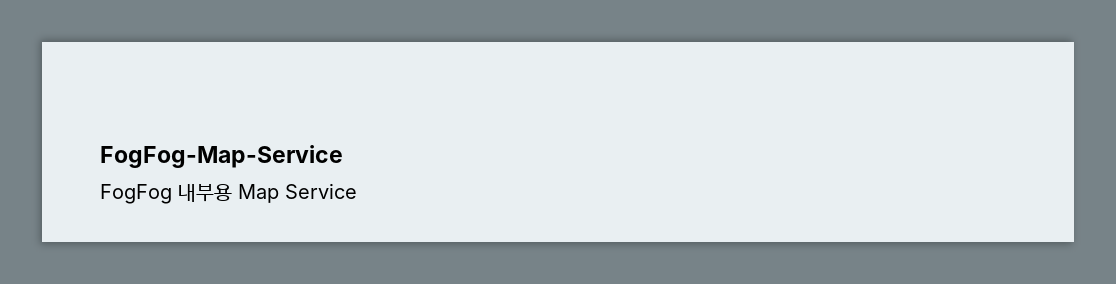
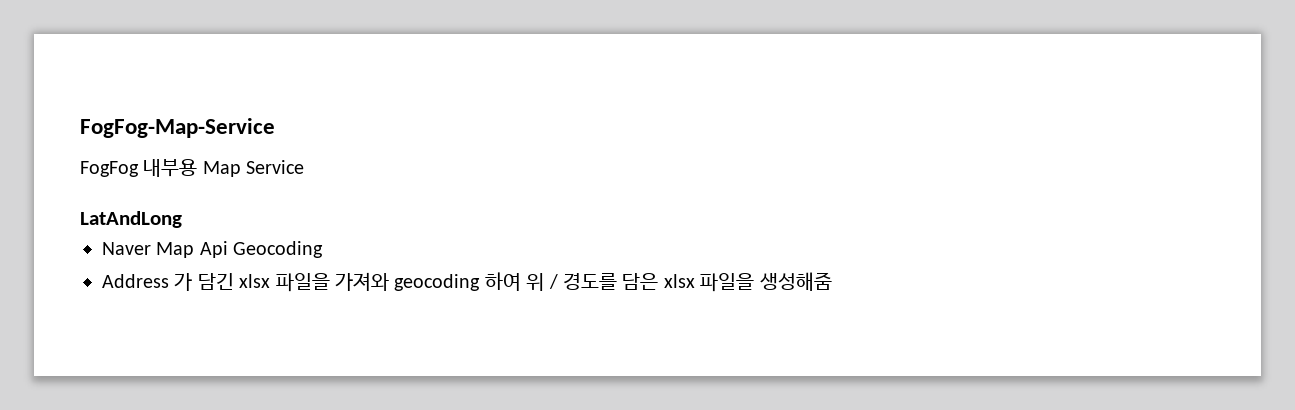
+ LatAndLong
+ Naver Map Api Geocoding
+ Address 가 담긴 xlsx 파일을 가져와 geocoding 하여 위 / 경도를 담은 xlsx 파일을 생성해줌

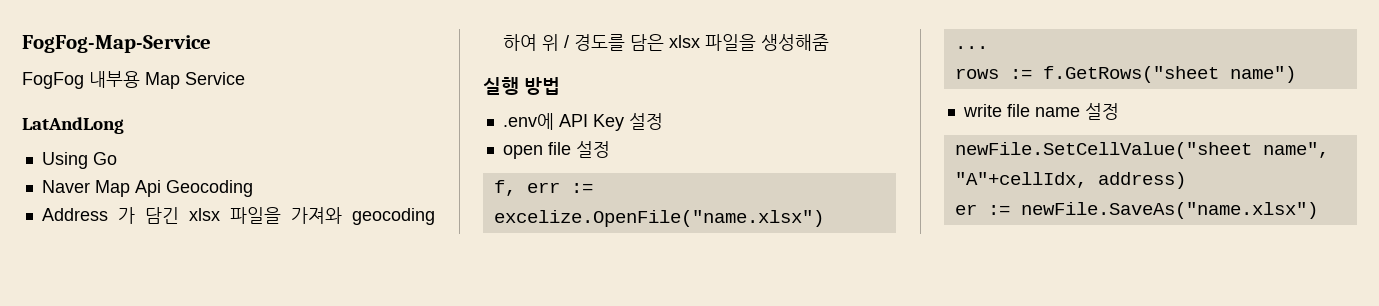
+ Using Go
+ 실행 방법
+ .env에 API Key 설정
+ open file 설정
+ f, err := excelize.OpenFile("name.xlsx")
+ ...
+ rows := f.GetRows("sheet name")
+ write file name 설정
+ newFile.SetCellValue("sheet name", "A"+cellIdx, address)
+ er := newFile.SaveAs("name.xlsx")

